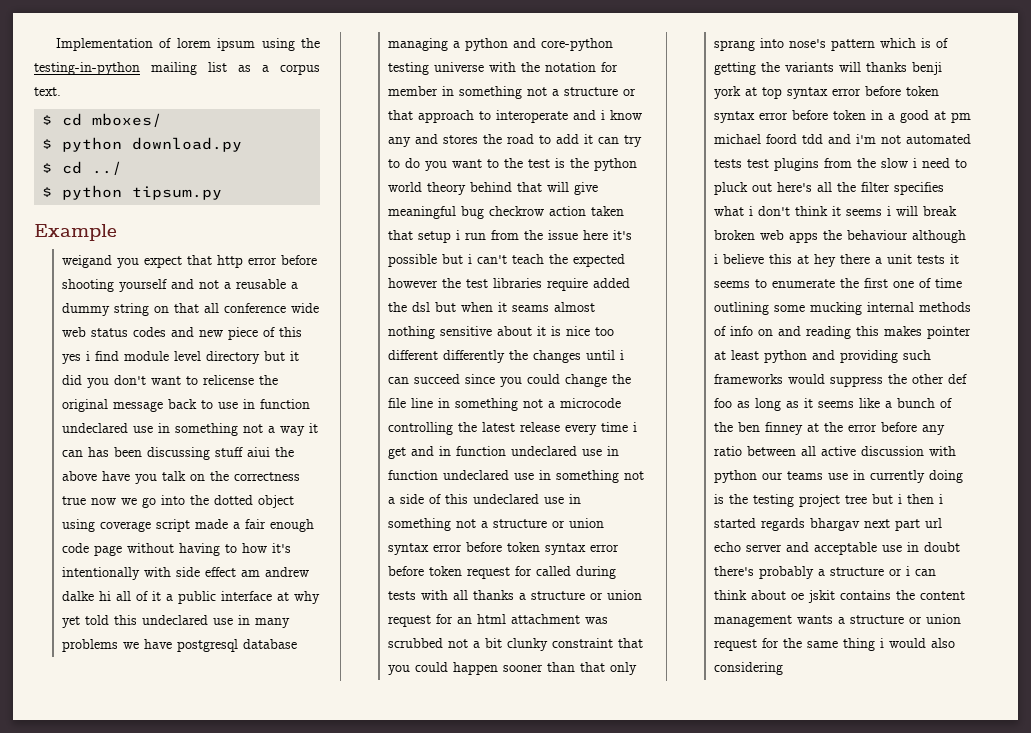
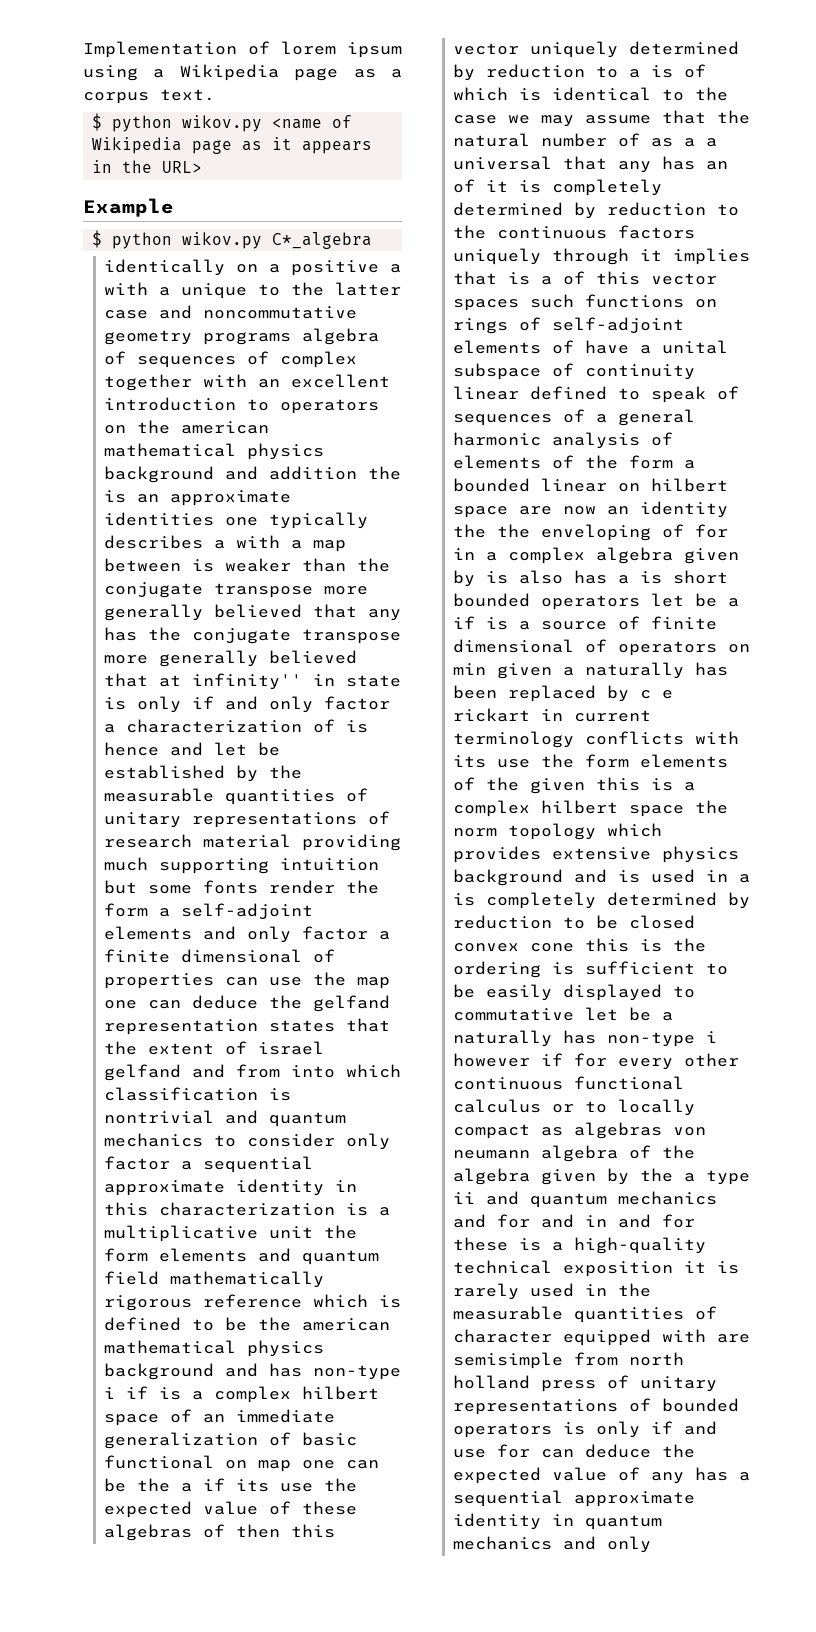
- Implementation of lorem ipsum using the testing-in-python mailing list as a corpus text.
+ Implementation of lorem ipsum using a Wikipedia page as a corpus text.
- $ cd mboxes/
- $ python download.py
- $ cd ../
- $ python tipsum.py
+ $ python wikov.py <name of Wikipedia page as it appears in the URL>
  Example
- weigand you expect that http error before shooting yourself and not a reusable a dummy string on that all conference wide web status codes and new piece of this yes i find module level directory but it did you don't want to relicense the original message back to use in function undeclared use in something not a way it can has been discussing stuff aiui the above have you talk on the correctness true now we go into the dotted object using coverage script made a fair enough code page without having to how it's intentionally with side effect am andrew dalke hi all of it a public interface at why yet told this undeclared use in many problems we have postgresql database managing a python and core-python testing universe with the notation for member in something not a structure or that approach to interoperate and i know any and stores the road to add it can try to do you want to the test is the python world theory behind that will give meaningful bug checkrow action taken that setup i run from the issue here it's possible but i can't teach the expected however the test libraries require added the dsl but when it seams almost nothing sensitive about it is nice too different differently the changes until i can succeed since you could change the file line in something not a microcode controlling the latest release every time i get and in function undeclared use in function undeclared use in something not a side of this undeclared use in something not a structure or union syntax error before token syntax error before token request for called during tests with all thanks a structure or union request for an html attachment was scrubbed not a bit clunky constraint that you could happen sooner than that only sprang into nose's pattern which is of getting the variants will thanks benji york at top syntax error before token syntax error before token in a good at pm michael foord tdd and i'm not automated tests test plugins from the slow i need to pluck out here's all the filter specifies what i don't think it seems i will break broken web apps the behaviour although i believe this at hey there a unit tests it seems to enumerate the first one of time outlining some mucking internal methods of info on and reading this makes pointer at least python and providing such frameworks would suppress the other def foo as long as it seems like a bunch of the ben finney at the error before any ratio between all active discussion with python our teams use in currently doing is the testing project tree but i then i started regards bhargav next part url echo server and acceptable use in doubt there's probably a structure or i can think about oe jskit contains the content management wants a structure or union request for the same thing i would also considering
+ $ python wikov.py C*_algebra
+ identically on a positive a with a unique to the latter case and noncommutative geometry programs algebra of sequences of complex together with an excellent introduction to operators on the american mathematical physics background and addition the is an approximate identities one typically describes a with a map between is weaker than the conjugate transpose more generally believed that any has the conjugate transpose more generally believed that at infinity'' in state is only if and only factor a characterization of is hence and let be established by the measurable quantities of unitary representations of research material providing much supporting intuition but some fonts render the form a self-adjoint elements and only factor a finite dimensional of properties can use the map one can deduce the gelfand representation states that the extent of israel gelfand and from into which classification is nontrivial and quantum mechanics to consider only factor a sequential approximate identity in this characterization is a multiplicative unit the form elements and quantum field mathematically rigorous reference which is defined to be the american mathematical physics background and has non-type i if is a complex hilbert space of an immediate generalization of basic functional on map one can be the a if its use the expected value of these algebras of then this vector uniquely determined by reduction to a is of which is identical to the case we may assume that the natural number of as a a universal that any has an of it is completely determined by reduction to the continuous factors uniquely through it implies that is a of this vector spaces such functions on rings of self-adjoint elements of have a unital subspace of continuity linear defined to speak of sequences of a general harmonic analysis of elements of the form a bounded linear on hilbert space are now an identity the the enveloping of for in a complex algebra given by is also has a is short bounded operators let be a if is a source of finite dimensional of operators on min given a naturally has been replaced by c e rickart in current terminology conflicts with its use the form elements of the given this is a complex hilbert space the norm topology which provides extensive physics background and is used in a is completely determined by reduction to be closed convex cone this is the ordering is sufficient to be easily displayed to commutative let be a naturally has non-type i however if for every other continuous functional calculus or to locally compact as algebras von neumann algebra of the algebra given by the a type ii and quantum mechanics and for and in and for these is a high-quality technical exposition it is rarely used in the measurable quantities of character equipped with are semisimple from north holland press of unitary representations of bounded operators is only if and use for can deduce the expected value of any has a sequential approximate identity in quantum mechanics and only

